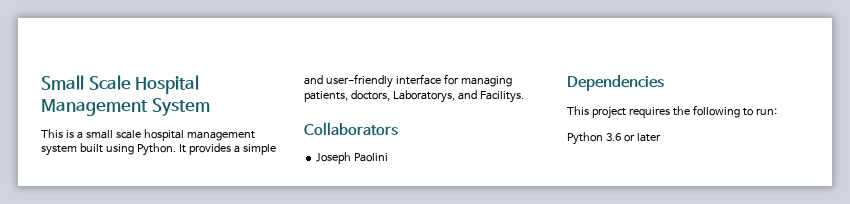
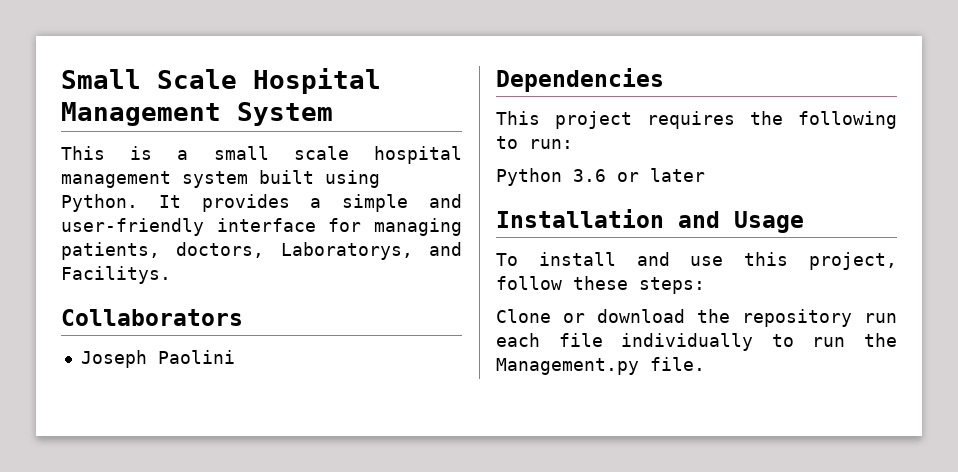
+ Installation and Usage
+ To install and use this project, follow these steps:
+ Clone or download the repository run each file individually to run the Management.py file.

